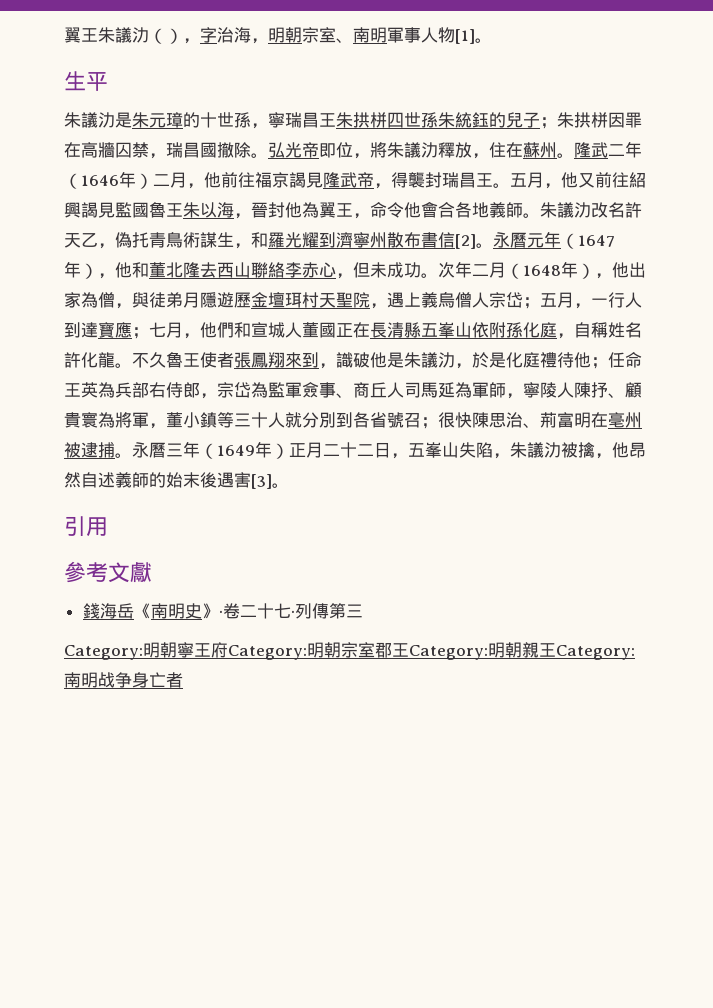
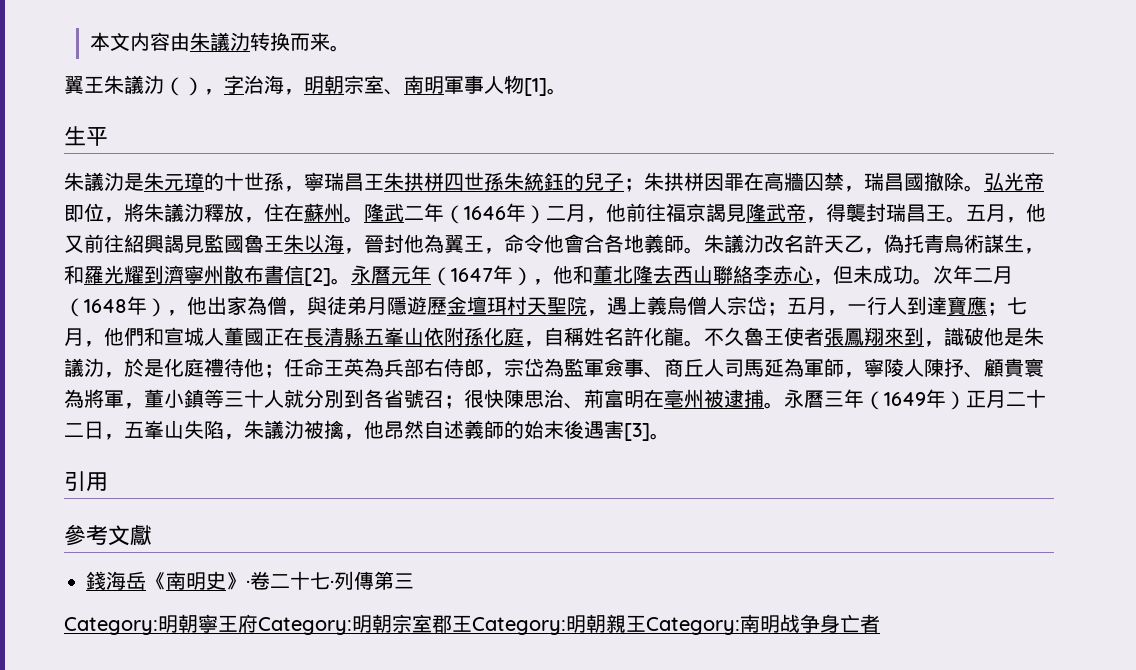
+ 本文内容由朱議氻转换而来。

